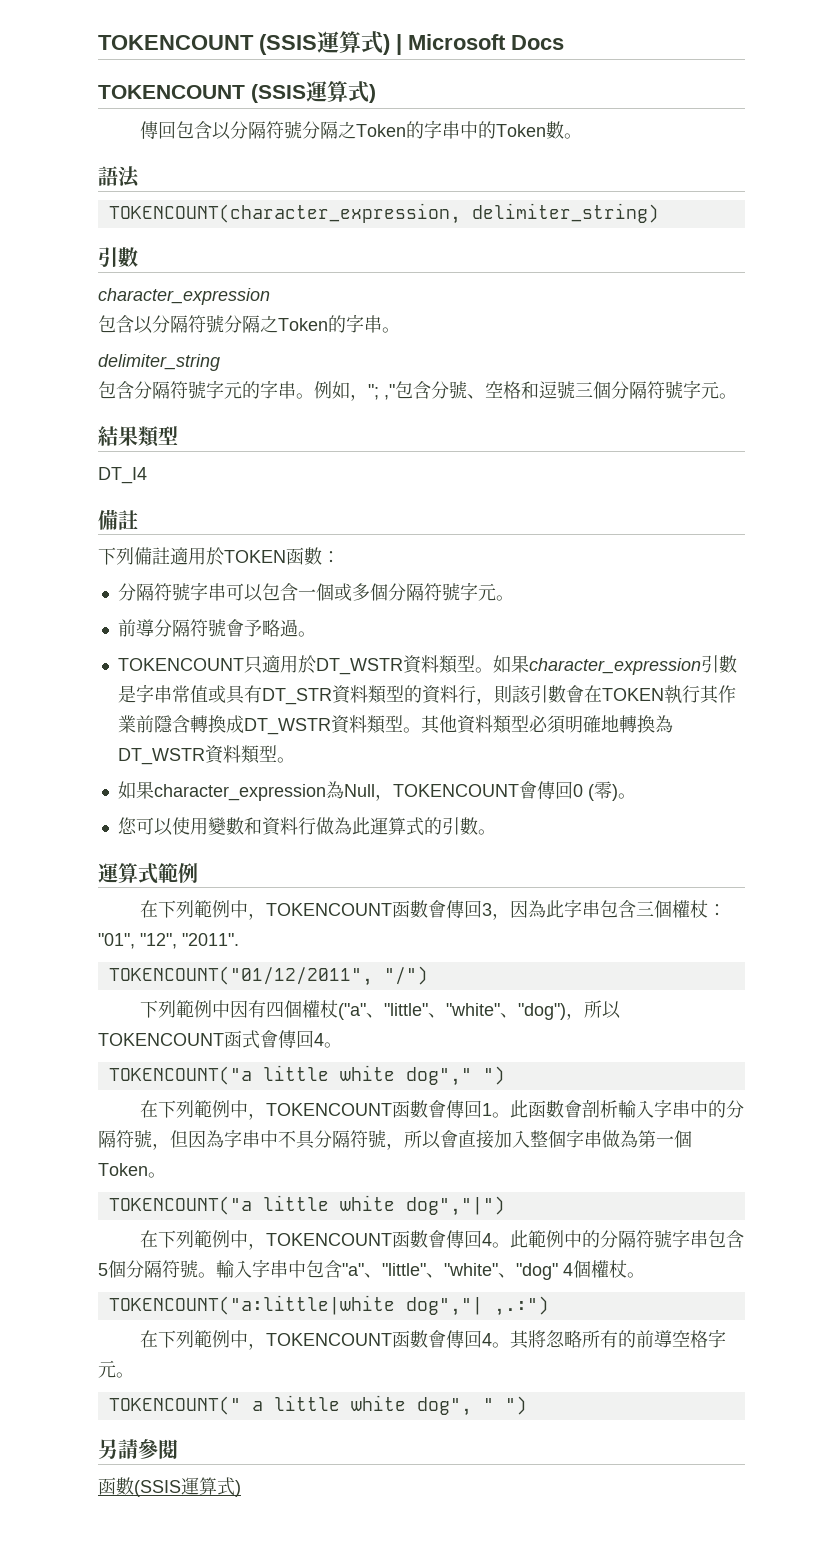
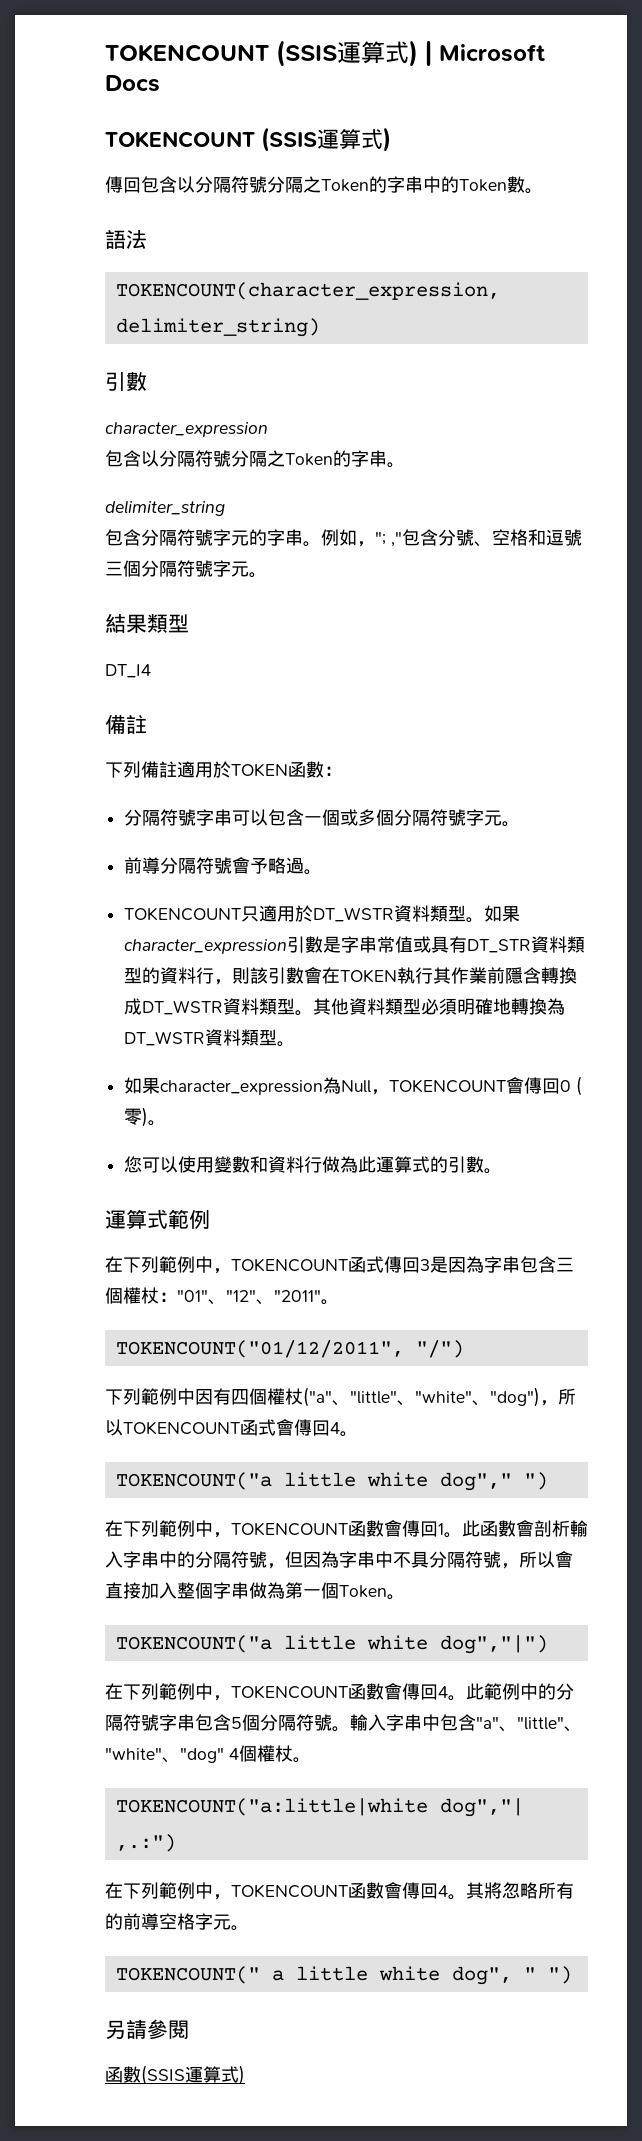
- 在下列範例中，TOKENCOUNT函數會傳回3，因為此字串包含三個權杖："01", "12", "2011".
+ 在下列範例中，TOKENCOUNT函式傳回3是因為字串包含三個權杖："01"、"12"、"2011"。

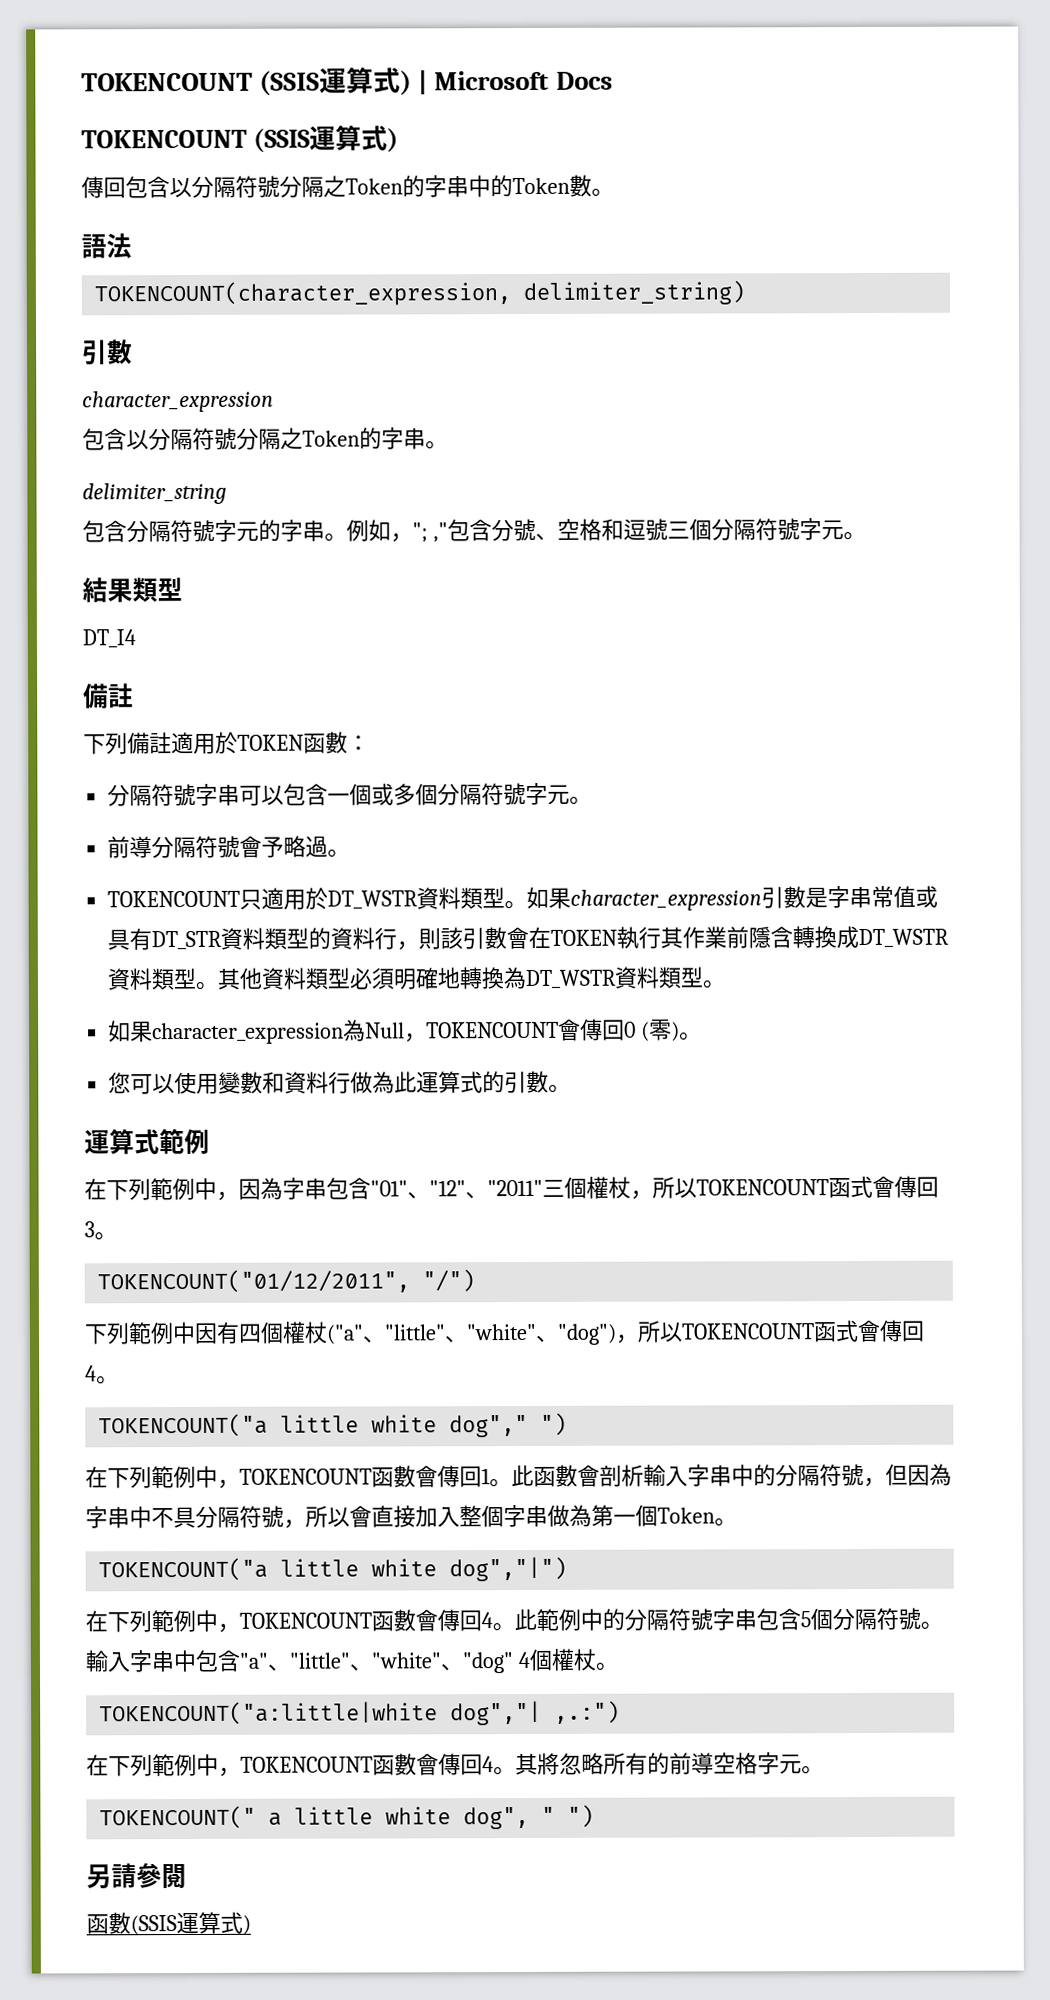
- 在下列範例中，TOKENCOUNT函式傳回3是因為字串包含三個權杖："01"、"12"、"2011"。
+ 在下列範例中，因為字串包含"01"、"12"、"2011"三個權杖，所以TOKENCOUNT函式會傳回3。

